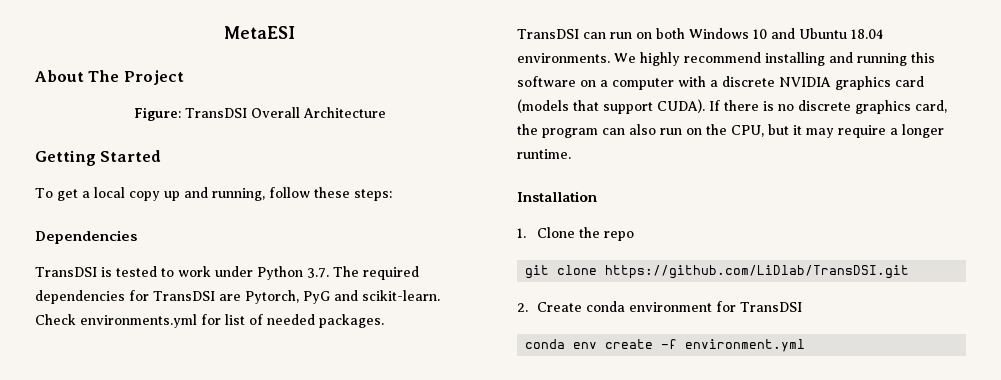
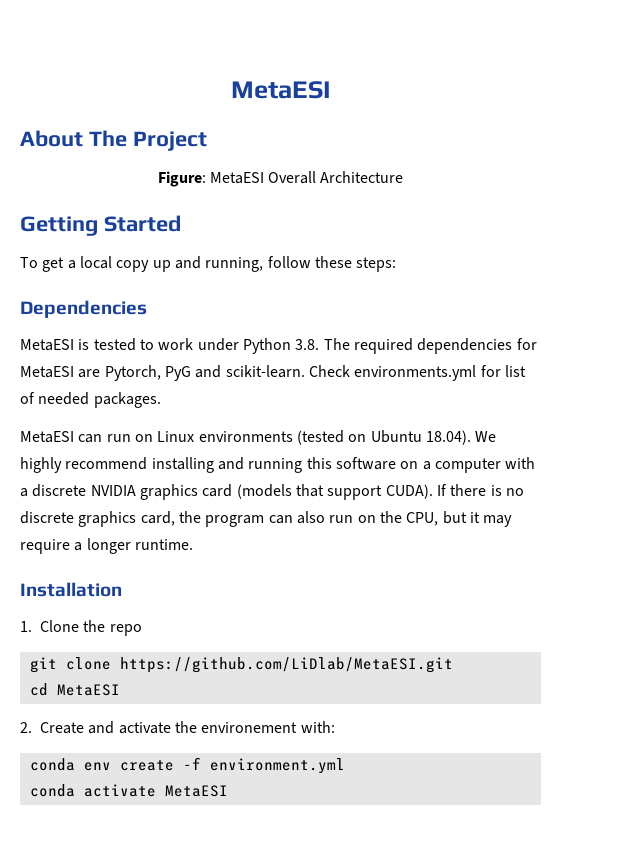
- Figure: TransDSI Overall Architecture
+ Figure: MetaESI Overall Architecture
- TransDSI is tested to work under Python 3.7. The required dependencies for TransDSI are Pytorch, PyG and scikit-learn.
+ MetaESI is tested to work under Python 3.8. The required dependencies for MetaESI are Pytorch, PyG and scikit-learn.
- TransDSI can run on both Windows 10 and Ubuntu 18.04 environments. We highly recommend installing and running this software on a computer with a discrete NVIDIA graphics card (models that support CUDA).
+ MetaESI can run on Linux environments (tested on Ubuntu 18.04). We highly recommend installing and running this software on a computer with a discrete NVIDIA graphics card (models that support CUDA).
- git clone https://github.com/LiDlab/TransDSI.git
+ git clone https://github.com/LiDlab/MetaESI.git
+ cd MetaESI
- 2. Create conda environment for TransDSI
+ 2. Create and activate the environement with:
+ conda activate MetaESI

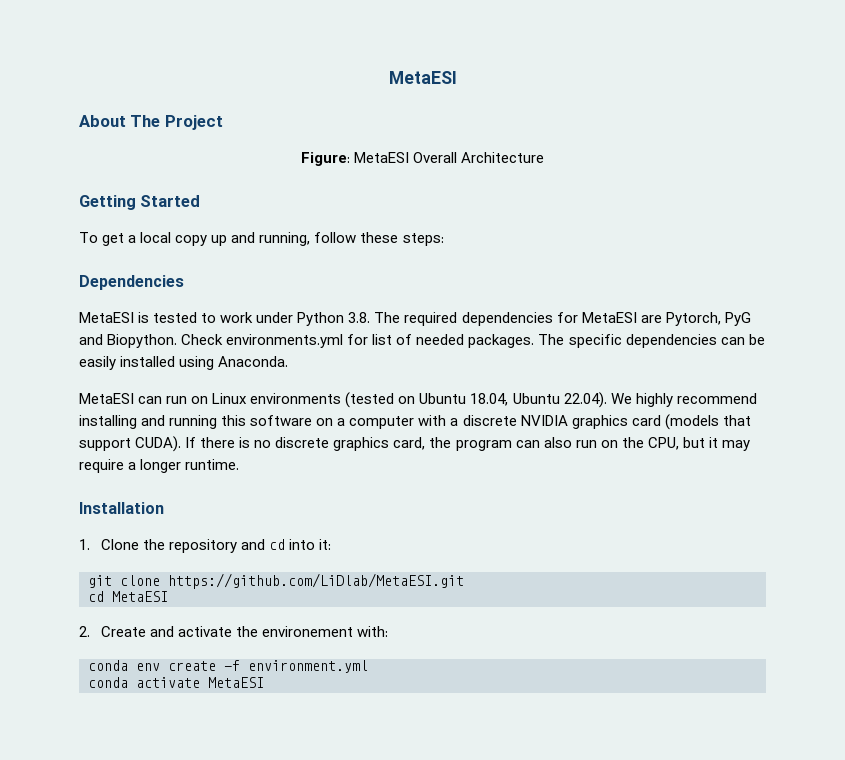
- MetaESI is tested to work under Python 3.8. The required dependencies for MetaESI are Pytorch, PyG and scikit-learn.
+ MetaESI is tested to work under Python 3.8. The required dependencies for MetaESI are Pytorch, PyG and Biopython.
+ The specific dependencies can be easily installed using Anaconda.
- MetaESI can run on Linux environments (tested on Ubuntu 18.04). We highly recommend installing and running this software on a computer with a discrete NVIDIA graphics card (models that support CUDA).
+ MetaESI can run on Linux environments (tested on Ubuntu 18.04, Ubuntu 22.04). We highly recommend installing and running this software on a computer with a discrete NVIDIA graphics card (models that support CUDA).
- 1. Clone the repo
+ 1. Clone the repository and cd into it:

